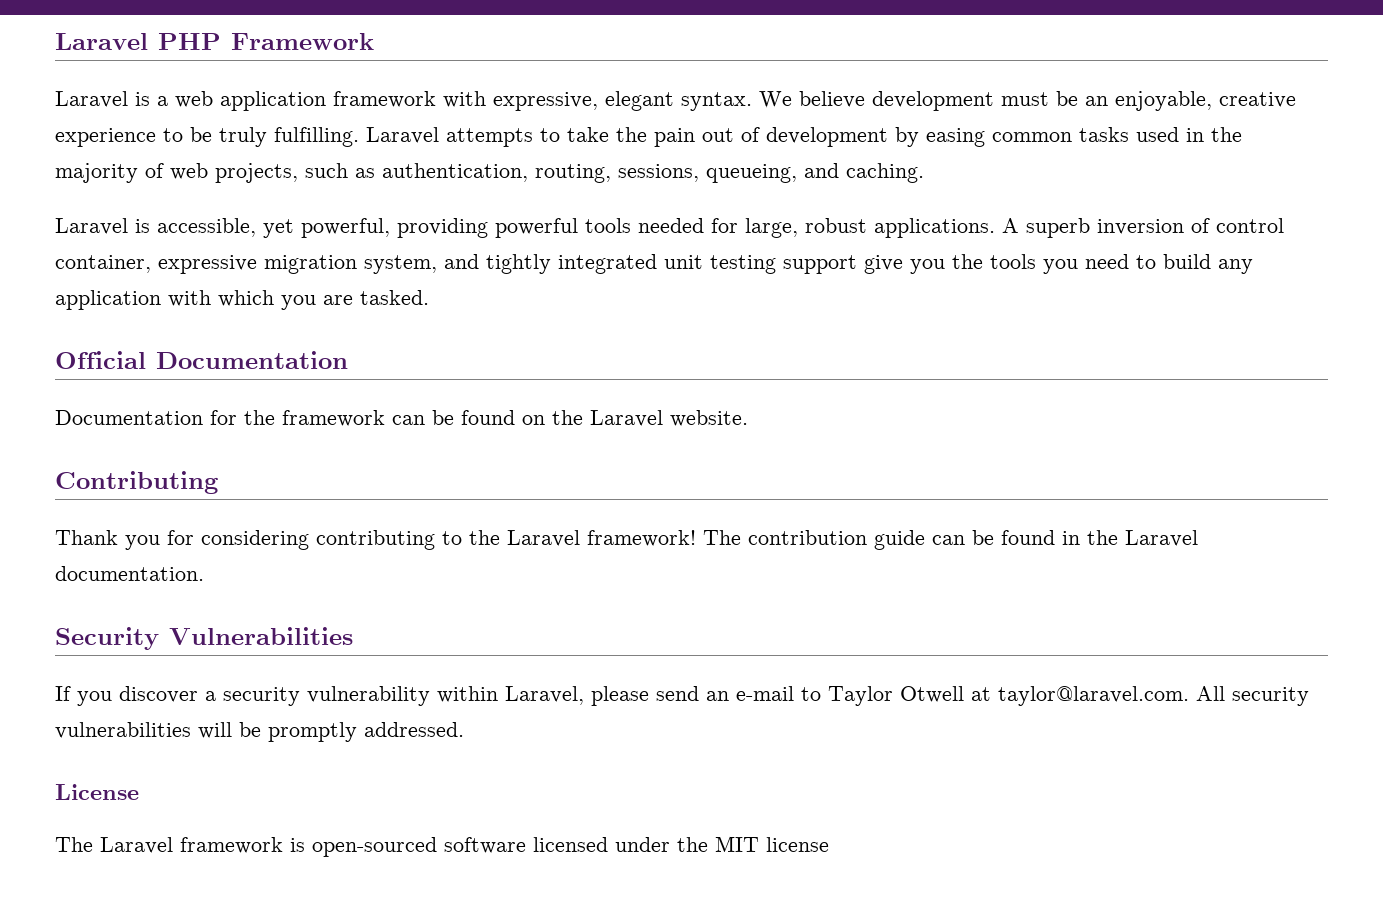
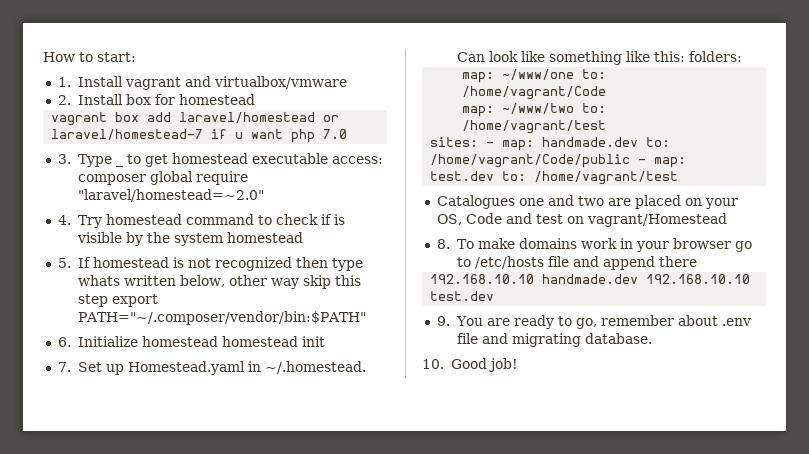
- Laravel PHP Framework
- Laravel is a web application framework with expressive, elegant syntax. We believe development must be an enjoyable, creative experience to be truly fulfilling. Laravel attempts to take the pain out of development by easing common tasks used in the majority of web projects, such as authentication, routing, sessions, queueing, and caching.
- Laravel is accessible, yet powerful, providing powerful tools needed for large, robust applications. A superb inversion of control container, expressive migration system, and tightly integrated unit testing support give you the tools you need to build any application with which you are tasked.
- Official Documentation
- Documentation for the framework can be found on the Laravel website.
- Contributing
- Thank you for considering contributing to the Laravel framework! The contribution guide can be found in the Laravel documentation.
- Security Vulnerabilities
- If you discover a security vulnerability within Laravel, please send an e-mail to Taylor Otwell at taylor@laravel.com. All security vulnerabilities will be promptly addressed.
- License
- The Laravel framework is open-sourced software licensed under the MIT license
+ How to start:
+ 1. Install vagrant and virtualbox/vmware
+ 2. Install box for homestead
+ vagrant box add laravel/homestead or laravel/homestead-7 if u want php 7.0
+ 3. Type _ to get homestead executable access: composer global require "laravel/homestead=~2.0"
+ 4. Try homestead command to check if is visible by the system homestead
+ 5. If homestead is not recognized then type whats written below, other way skip this step export PATH="~/.composer/vendor/bin:$PATH"
+ 6. Initialize homestead homestead init
+ 7. Set up Homestead.yaml in ~/.homestead. Can look like something like this: folders:
+ map: ~/www/one to: /home/vagrant/Code
+ map: ~/www/two to: /home/vagrant/test
+ sites: - map: handmade.dev to: /home/vagrant/Code/public - map: test.dev to: /home/vagrant/test
+ Catalogues one and two are placed on your OS, Code and test on vagrant/Homestead
+ 8. To make domains work in your browser go to /etc/hosts file and append there
+ 192.168.10.10 handmade.dev 192.168.10.10 test.dev
+ 9. You are ready to go, remember about .env file and migrating database.
+ 10. Good job!

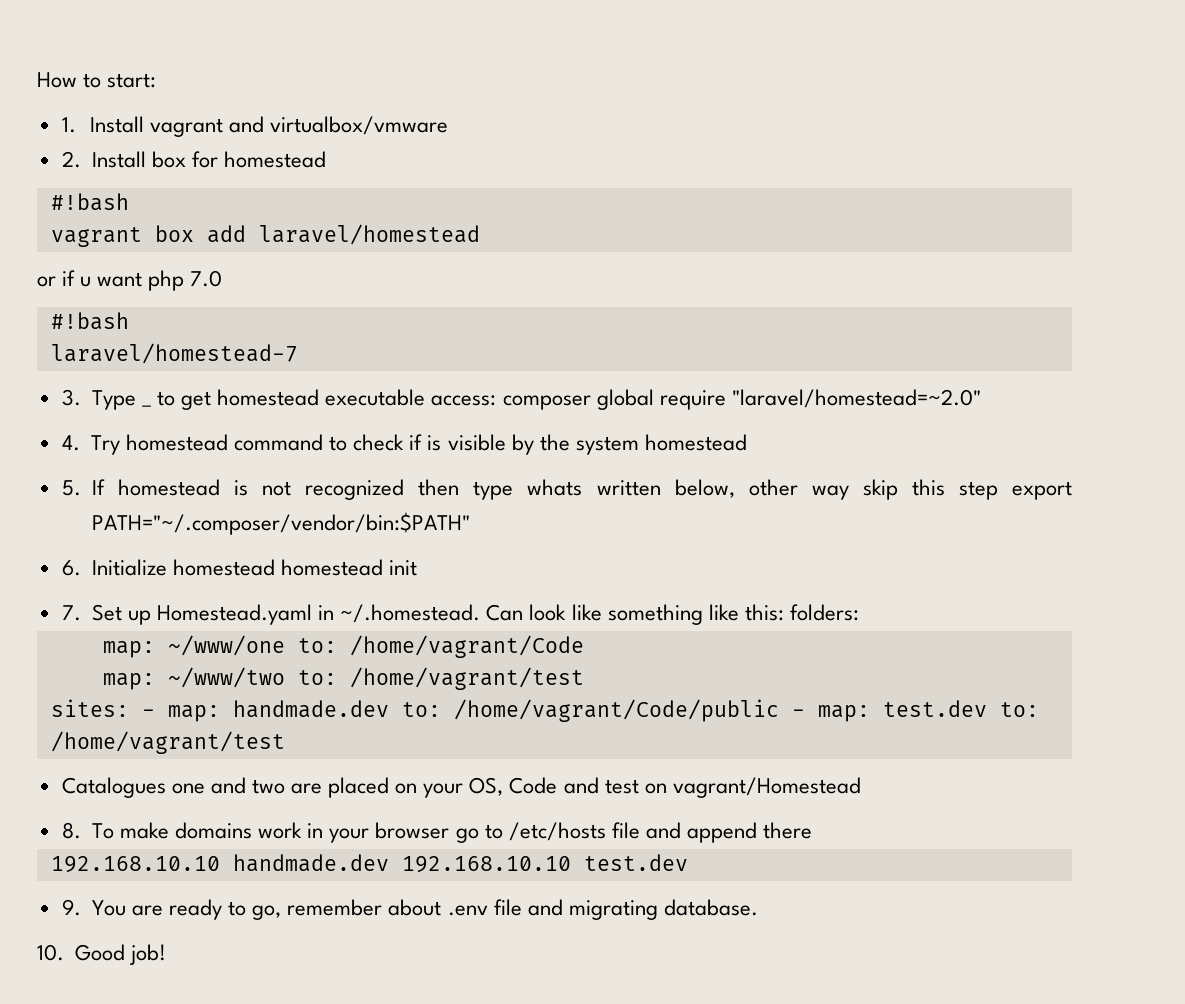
  2. Install box for homestead
+ #!bash
- vagrant box add laravel/homestead or laravel/homestead-7 if u want php 7.0
+ vagrant box add laravel/homestead
+ or if u want php 7.0
+ #!bash
+ laravel/homestead-7

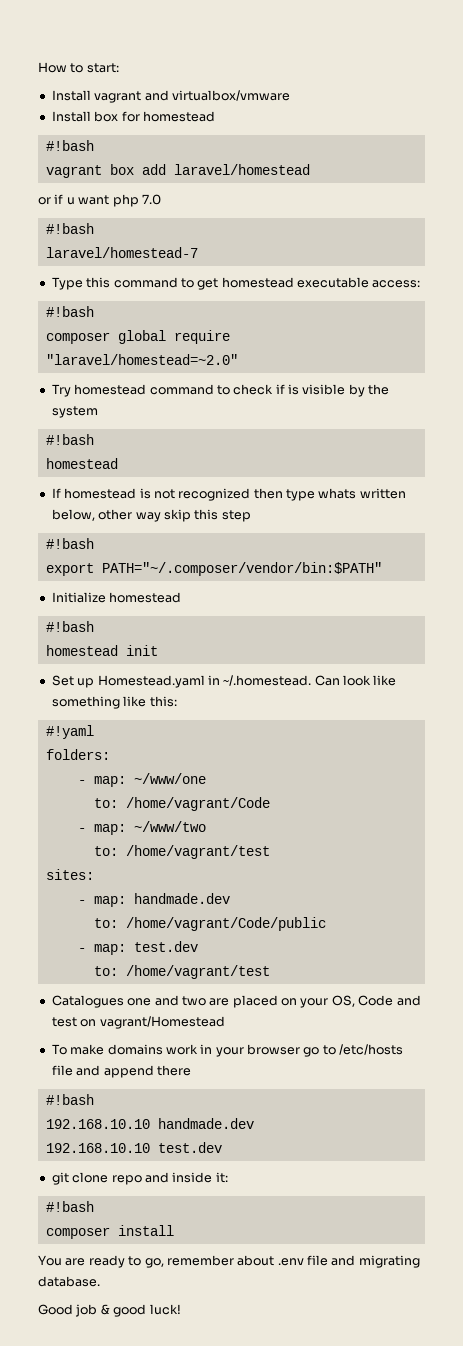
- 1. Install vagrant and virtualbox/vmware
+ Install vagrant and virtualbox/vmware
- 2. Install box for homestead
+ Install box for homestead
- 3. Type _ to get homestead executable access: composer global require "laravel/homestead=~2.0"
+ Type this command to get homestead executable access:
+ #!bash
+ composer global require "laravel/homestead=~2.0"
- 4. Try homestead command to check if is visible by the system homestead
- 5. If homestead is not recognized then type whats written below, other way skip this step export PATH="~/.composer/vendor/bin:$PATH"
+ Try homestead command to check if is visible by the system
+ #!bash
+ homestead
+ If homestead is not recognized then type whats written below, other way skip this step
+ #!bash
+ export PATH="~/.composer/vendor/bin:$PATH"
- 6. Initialize homestead homestead init
+ Initialize homestead
+ #!bash
+ homestead init
- 7. Set up Homestead.yaml in ~/.homestead. Can look like something like this: folders:
+ Set up Homestead.yaml in ~/.homestead. Can look like something like this:
+ #!yaml
+ folders:
- map: ~/www/one to: /home/vagrant/Code
+ - map: ~/www/one
+ to: /home/vagrant/Code
- map: ~/www/two to: /home/vagrant/test
+ - map: ~/www/two
+ to: /home/vagrant/test
- sites: - map: handmade.dev to: /home/vagrant/Code/public - map: test.dev to: /home/vagrant/test
+ sites:
+ - map: handmade.dev
+ to: /home/vagrant/Code/public
+ - map: test.dev
+ to: /home/vagrant/test
- 8. To make domains work in your browser go to /etc/hosts file and append there
+ To make domains work in your browser go to /etc/hosts file and append there
+ #!bash
- 192.168.10.10 handmade.dev 192.168.10.10 test.dev
+ 192.168.10.10 handmade.dev
+ 192.168.10.10 test.dev
- 9. You are ready to go, remember about .env file and migrating database.
+ git clone repo and inside it:
+ #!bash
+ composer install
+ You are ready to go, remember about .env file and migrating database.
- 10. Good job!
+ Good job & good luck!

